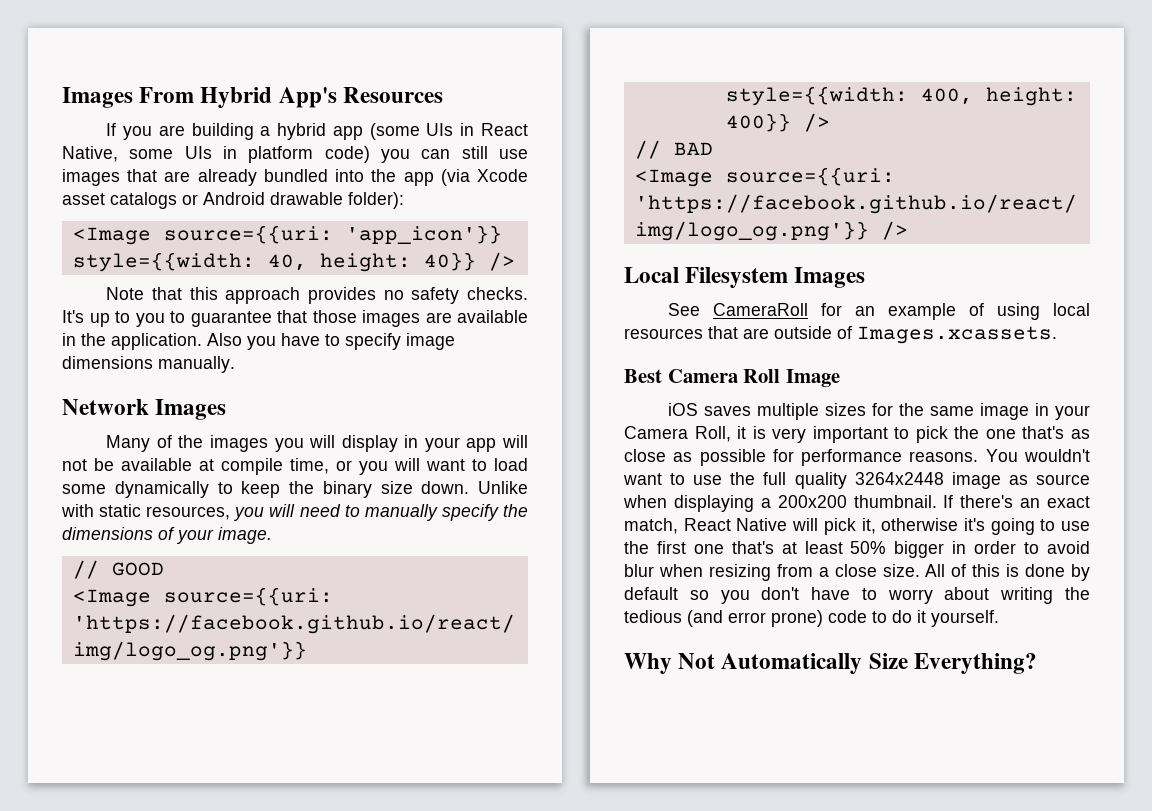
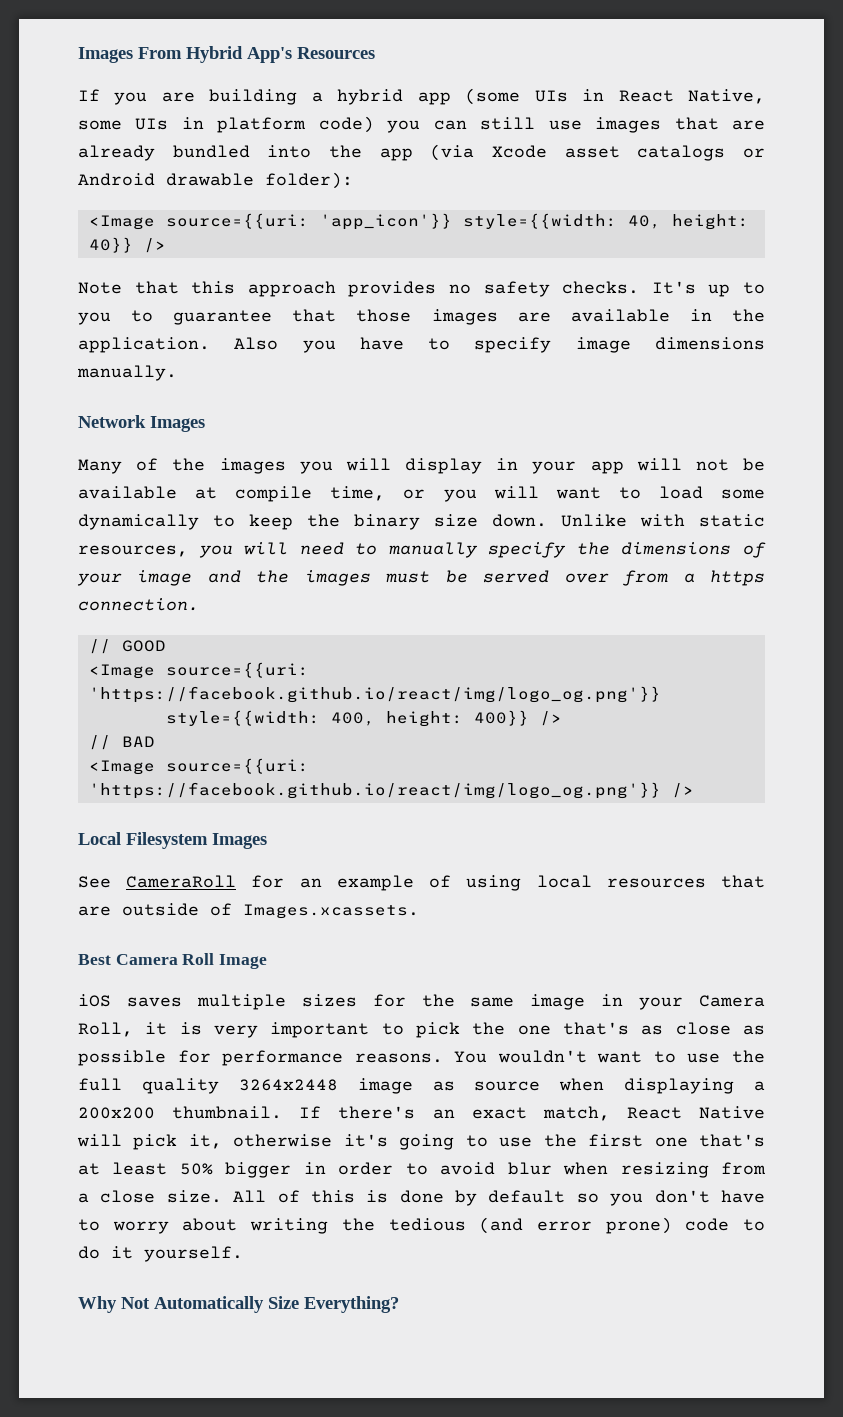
- Unlike with static resources, you will need to manually specify the dimensions of your image.
+ Unlike with static resources, you will need to manually specify the dimensions of your image and the images must be served over from a https connection.

